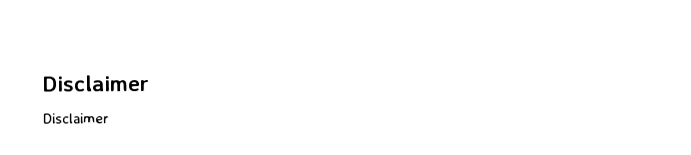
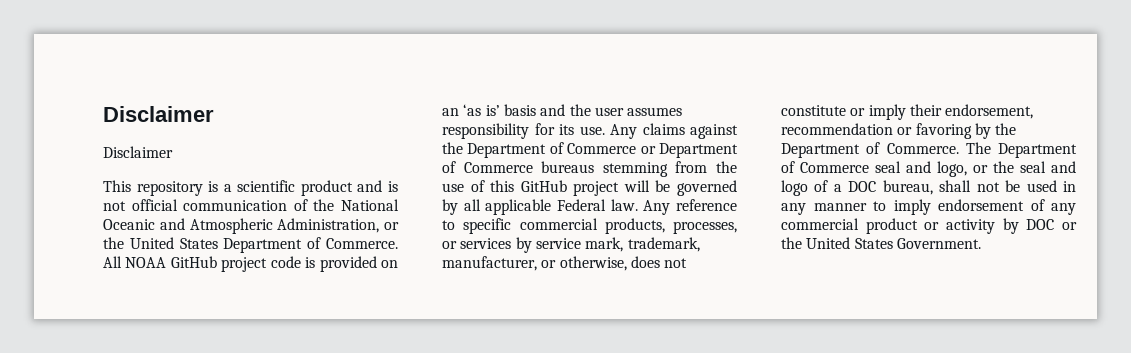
+ This repository is a scientific product and is not official communication of the National Oceanic and Atmospheric Administration, or the United States Department of Commerce. All NOAA GitHub project code is provided on an ‘as is’ basis and the user assumes responsibility for its use. Any claims against the Department of Commerce or Department of Commerce bureaus stemming from the use of this GitHub project will be governed by all applicable Federal law. Any reference to specific commercial products, processes, or services by service mark, trademark, manufacturer, or otherwise, does not constitute or imply their endorsement, recommendation or favoring by the Department of Commerce. The Department of Commerce seal and logo, or the seal and logo of a DOC bureau, shall not be used in any manner to imply endorsement of any commercial product or activity by DOC or the United States Government.

